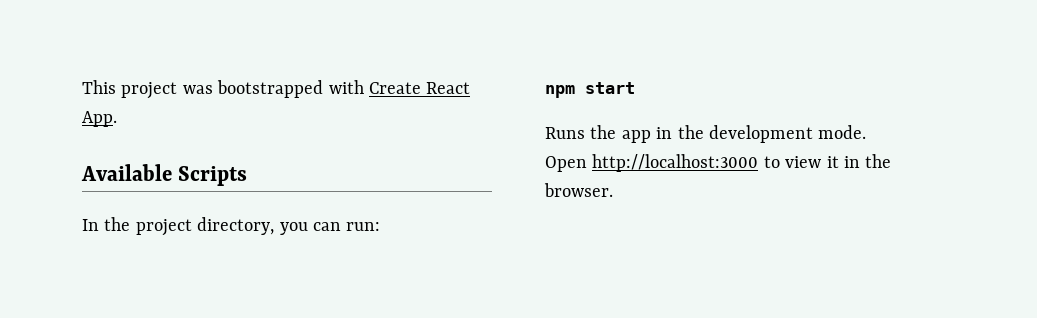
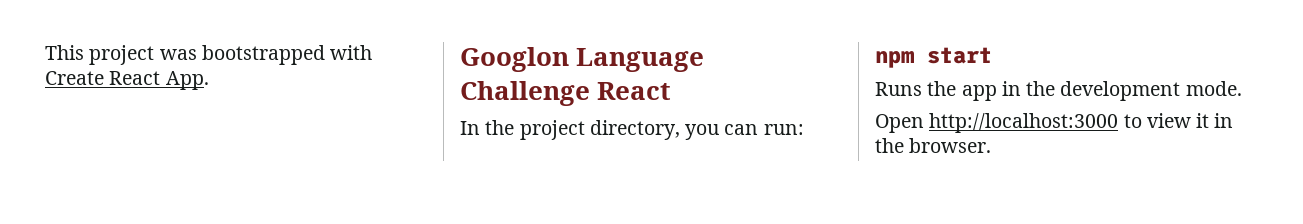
- Available Scripts
+ Googlon Language Challenge React

